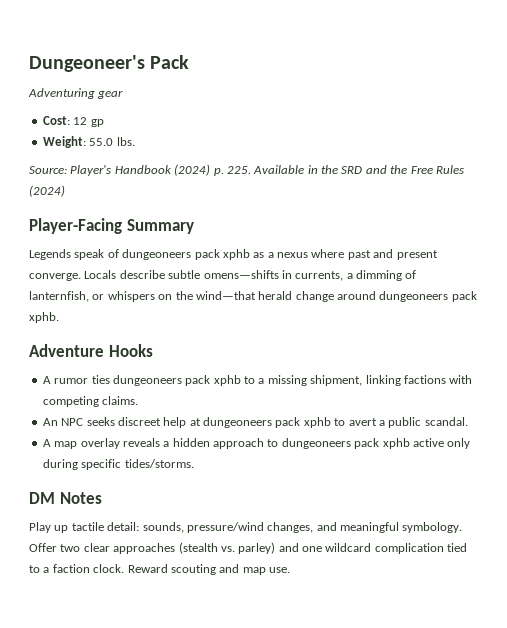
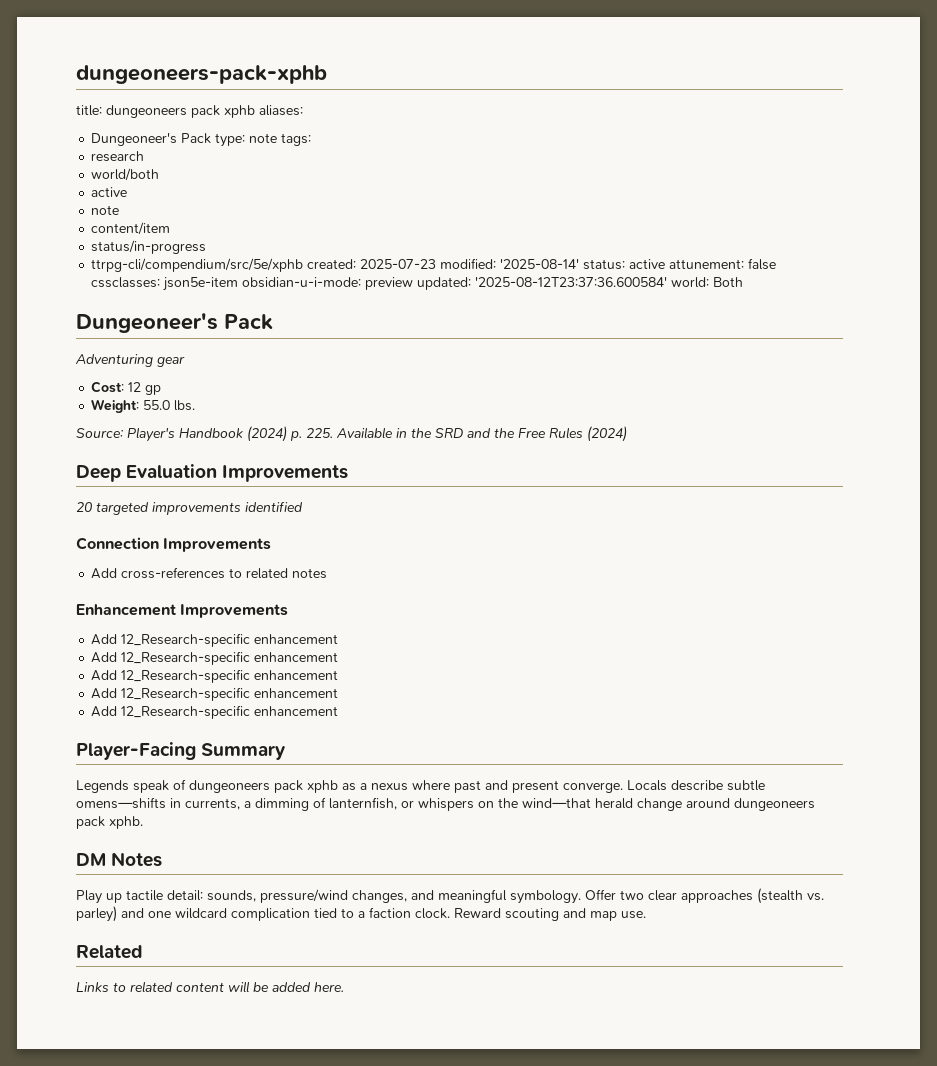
+ dungeoneers-pack-xphb
+ title: dungeoneers pack xphb aliases:
+ Dungeoneer's Pack type: note tags:
+ research
+ world/both
+ active
+ note
+ content/item
+ status/in-progress
+ ttrpg-cli/compendium/src/5e/xphb created: 2025-07-23 modified: '2025-08-14' status: active attunement: false cssclasses: json5e-item obsidian-u-i-mode: preview updated: '2025-08-12T23:37:36.600584' world: Both
+ Deep Evaluation Improvements
+ 20 targeted improvements identified
+ Connection Improvements
+ Add cross-references to related notes
+ Enhancement Improvements
+ Add 12_Research-specific enhancement
+ Add 12_Research-specific enhancement
+ Add 12_Research-specific enhancement
+ Add 12_Research-specific enhancement
+ Add 12_Research-specific enhancement
- Adventure Hooks
- A rumor ties dungeoneers pack xphb to a missing shipment, linking factions with competing claims.
- An NPC seeks discreet help at dungeoneers pack xphb to avert a public scandal.
- A map overlay reveals a hidden approach to dungeoneers pack xphb active only during specific tides/storms.
+ Related
+ Links to related content will be added here.

